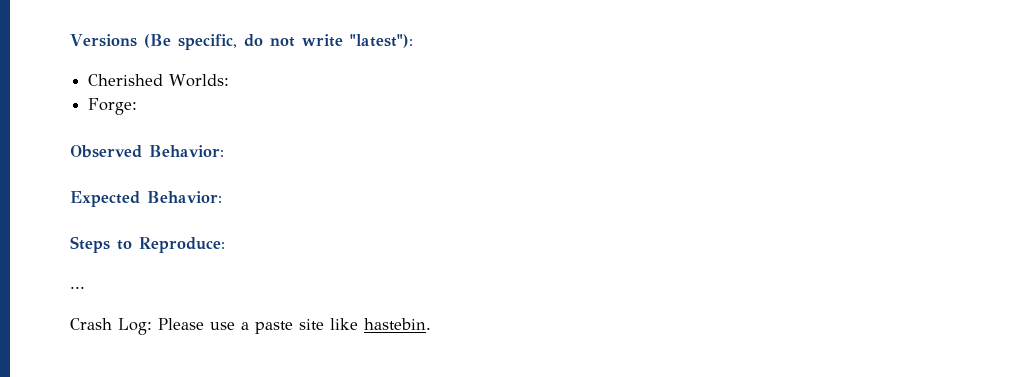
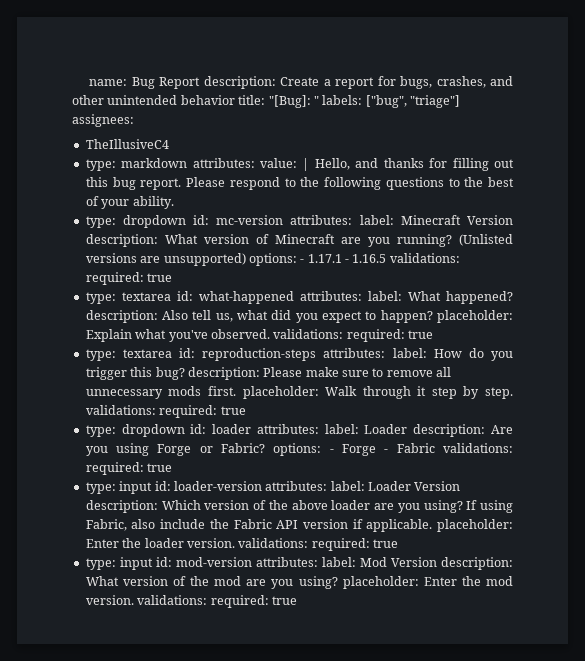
- Versions (Be specific, do not write "latest"):
- Cherished Worlds:
- Forge:
- Observed Behavior:
- Expected Behavior:
- Steps to Reproduce:
- ...
- Crash Log: Please use a paste site like hastebin.
+ name: Bug Report description: Create a report for bugs, crashes, and other unintended behavior title: "[Bug]: " labels: ["bug", "triage"] assignees:
+ TheIllusiveC4
+ type: markdown attributes: value: | Hello, and thanks for filling out this bug report. Please respond to the following questions to the best of your ability.
+ type: dropdown id: mc-version attributes: label: Minecraft Version description: What version of Minecraft are you running? (Unlisted versions are unsupported) options: - 1.17.1 - 1.16.5 validations: required: true
+ type: textarea id: what-happened attributes: label: What happened? description: Also tell us, what did you expect to happen? placeholder: Explain what you've observed. validations: required: true
+ type: textarea id: reproduction-steps attributes: label: How do you trigger this bug? description: Please make sure to remove all unnecessary mods first. placeholder: Walk through it step by step. validations: required: true
+ type: dropdown id: loader attributes: label: Loader description: Are you using Forge or Fabric? options: - Forge - Fabric validations: required: true
+ type: input id: loader-version attributes: label: Loader Version description: Which version of the above loader are you using? If using Fabric, also include the Fabric API version if applicable. placeholder: Enter the loader version. validations: required: true
+ type: input id: mod-version attributes: label: Mod Version description: What version of the mod are you using? placeholder: Enter the mod version. validations: required: true

